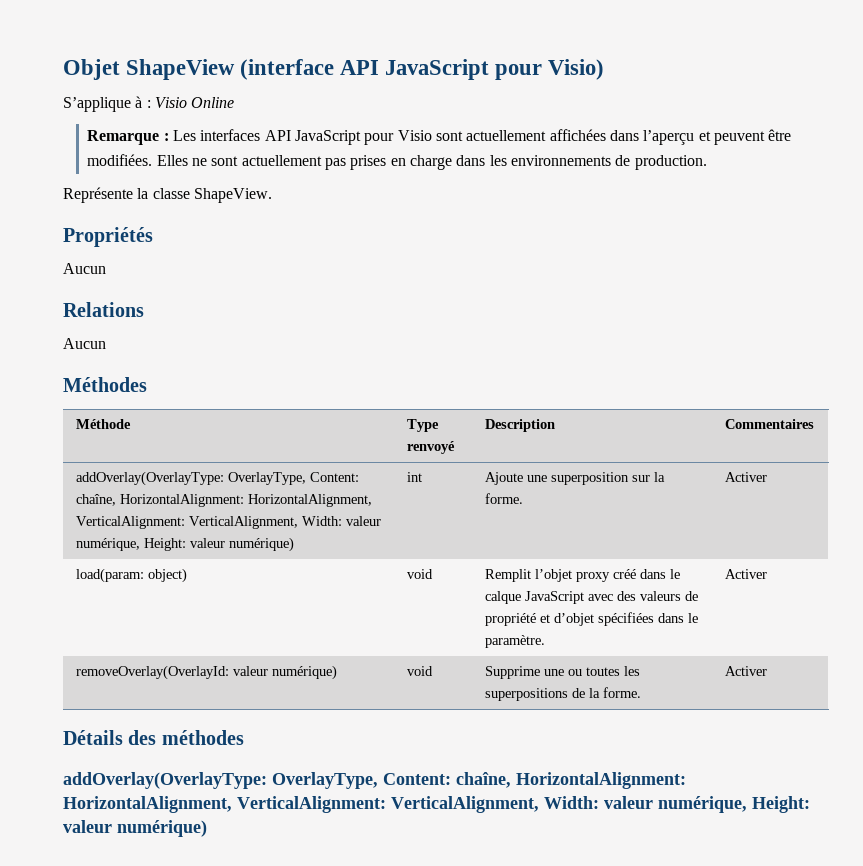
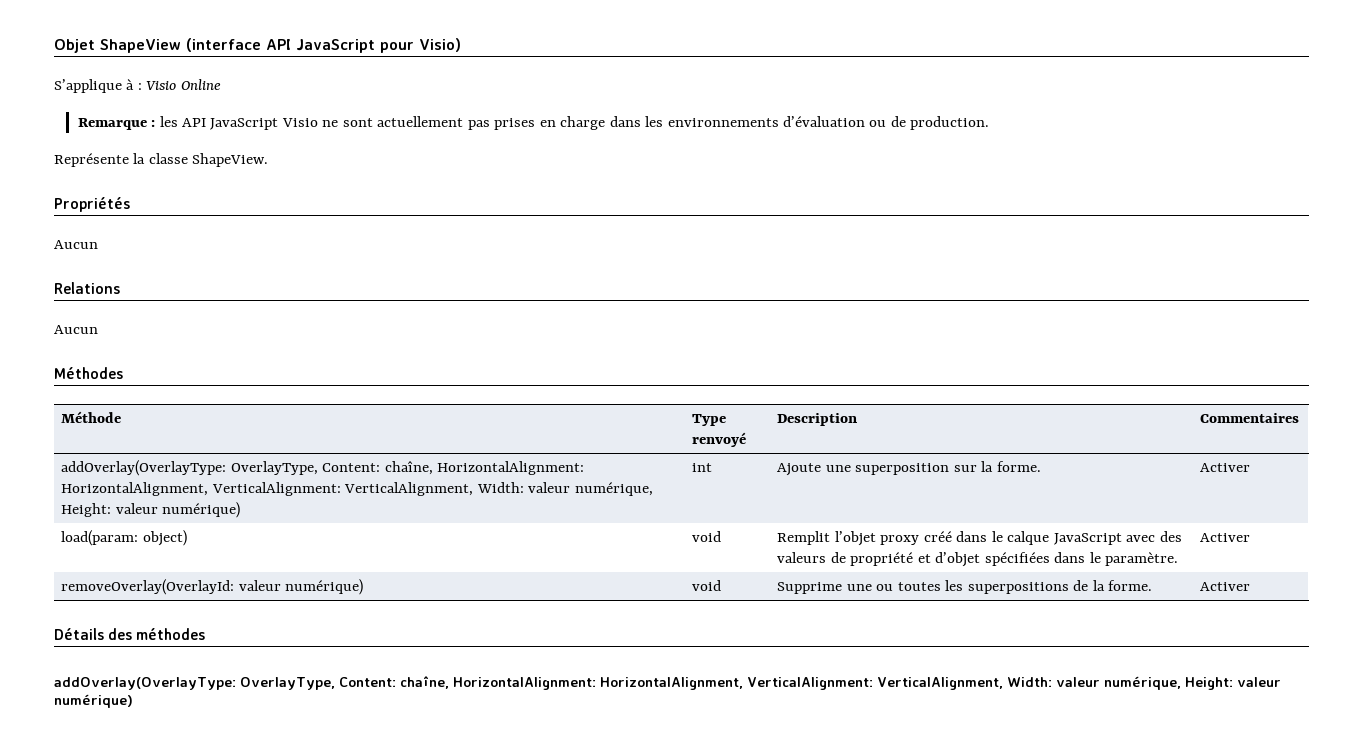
- Remarque : Les interfaces API JavaScript pour Visio sont actuellement affichées dans l’aperçu et peuvent être modifiées. Elles ne sont actuellement pas prises en charge dans les environnements de production.
+ Remarque : les API JavaScript Visio ne sont actuellement pas prises en charge dans les environnements d’évaluation ou de production.

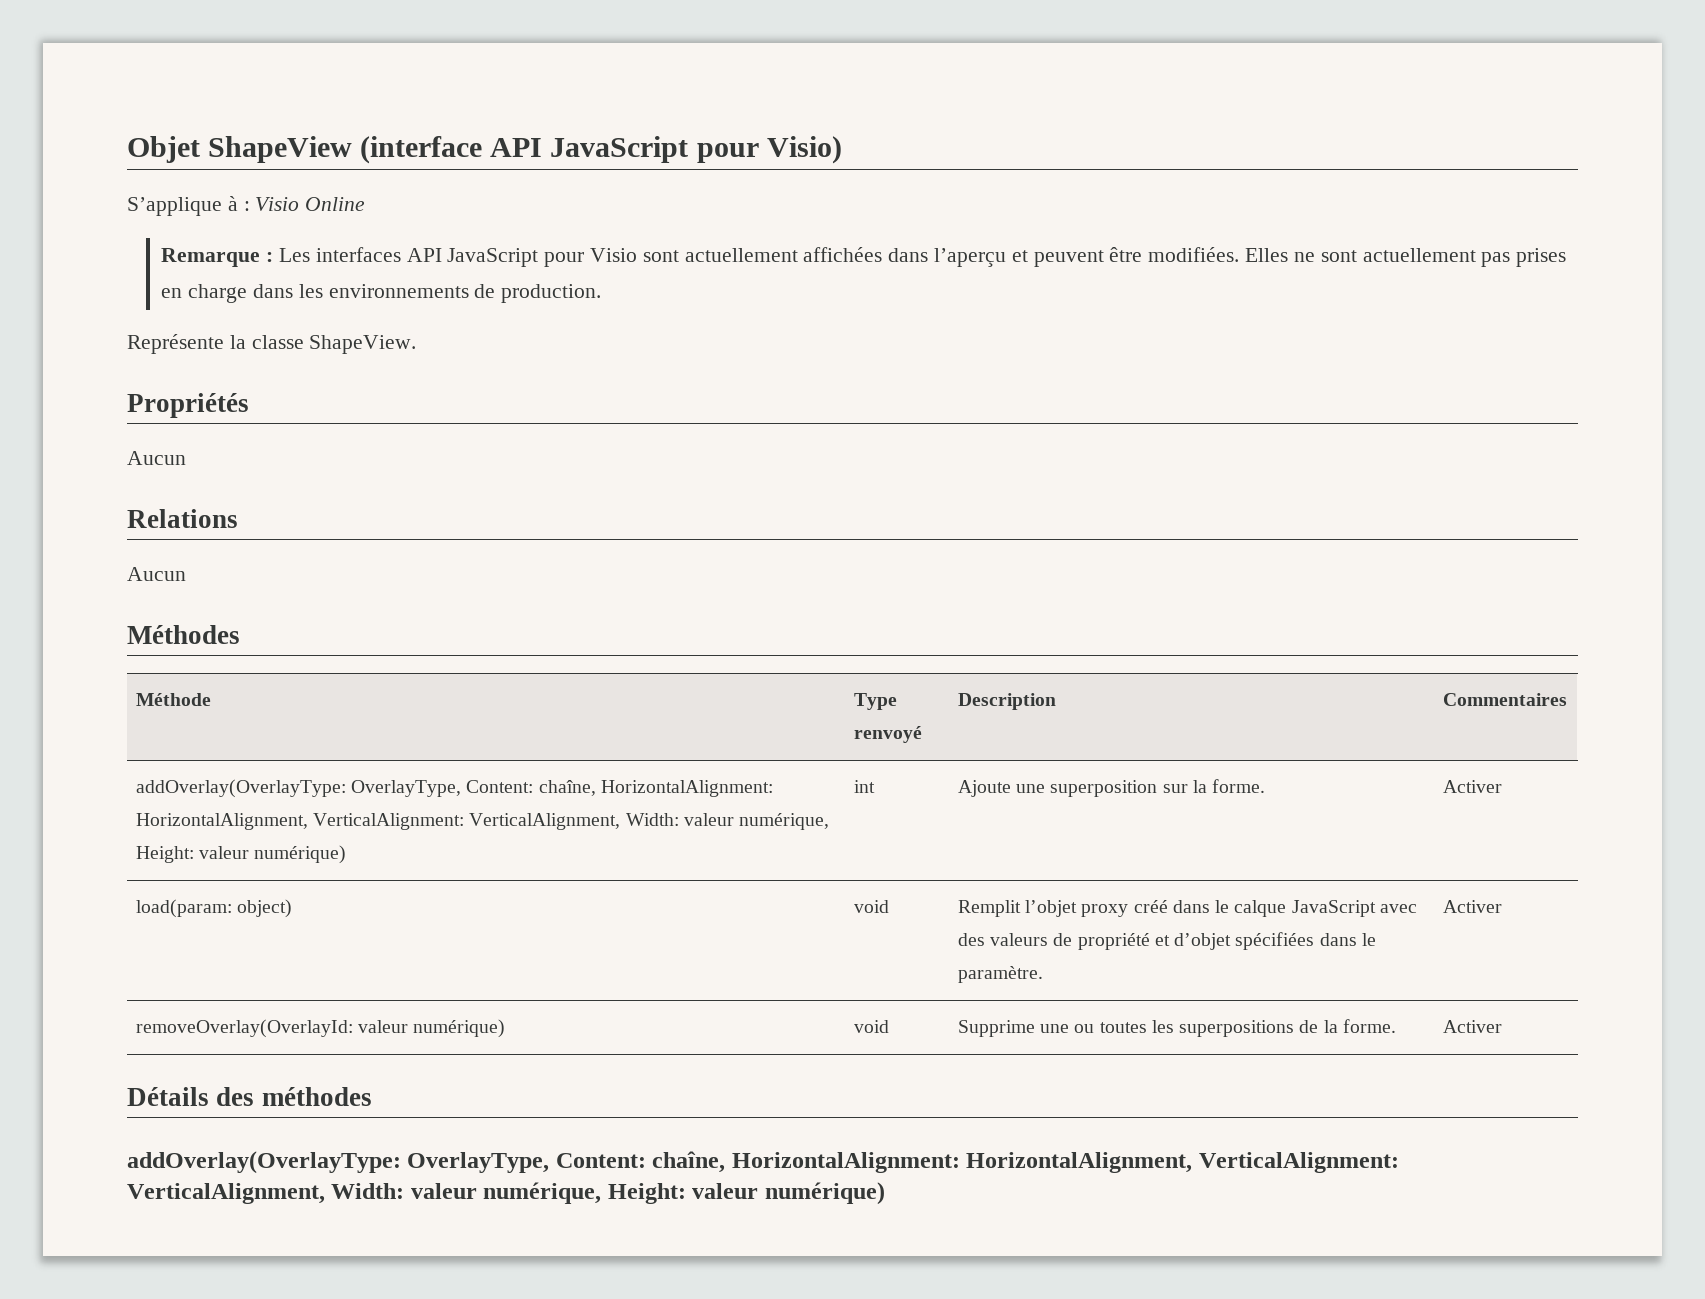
- Remarque : les API JavaScript Visio ne sont actuellement pas prises en charge dans les environnements d’évaluation ou de production.
+ Remarque : Les interfaces API JavaScript pour Visio sont actuellement affichées dans l’aperçu et peuvent être modifiées. Elles ne sont actuellement pas prises en charge dans les environnements de production.

